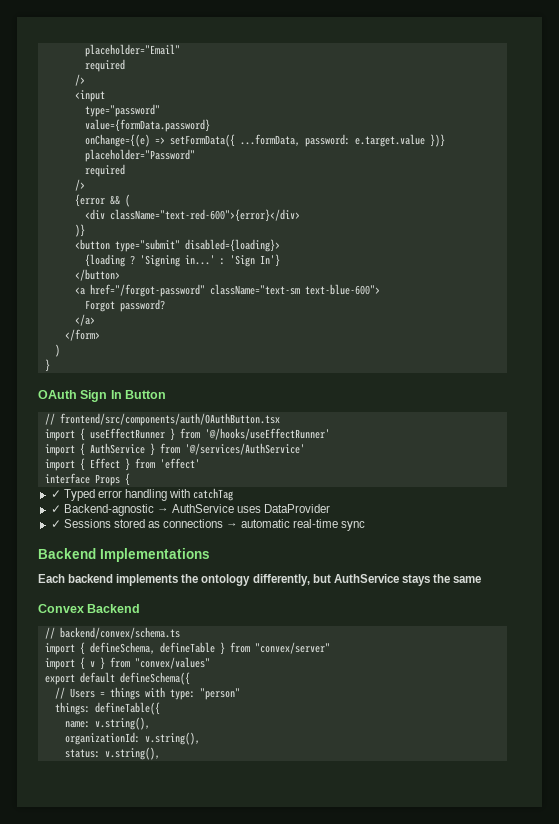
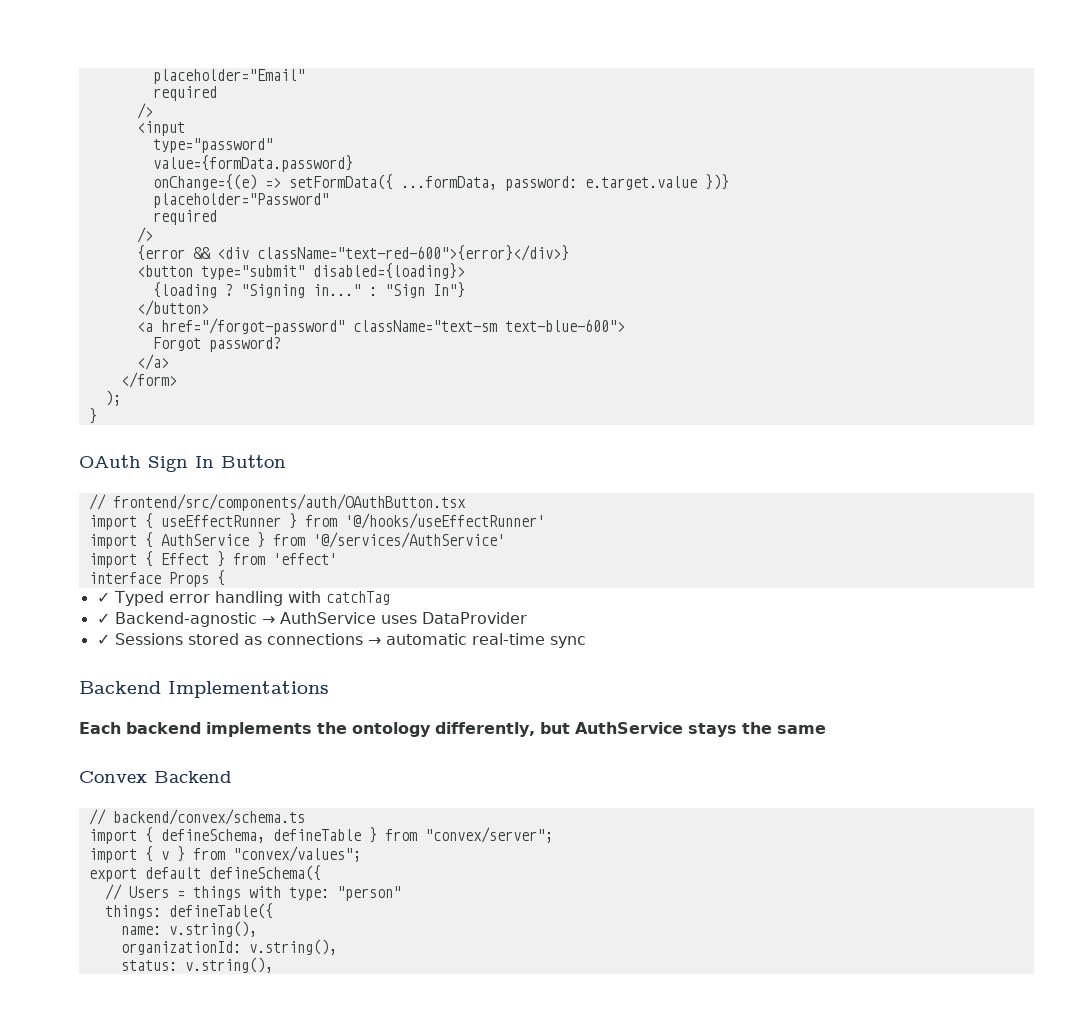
- {error && (
- <div className="text-red-600">{error}</div>
- )}
+ {error && <div className="text-red-600">{error}</div>}
- 'Signing in...' : 'Sign In'}
+ "Signing in..." : "Sign In"}
- )
+ );
- import { defineSchema, defineTable } from "convex/server"
+ import { defineSchema, defineTable } from "convex/server";
- import { v } from "convex/values"
+ import { v } from "convex/values";

